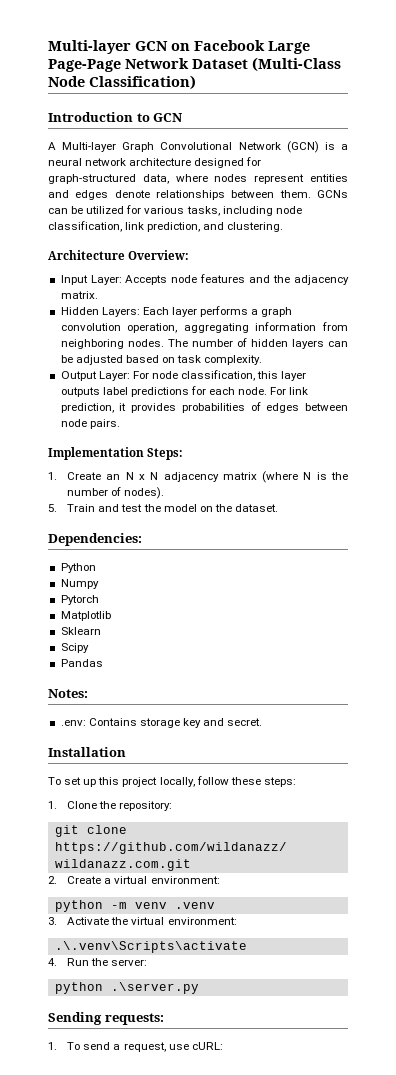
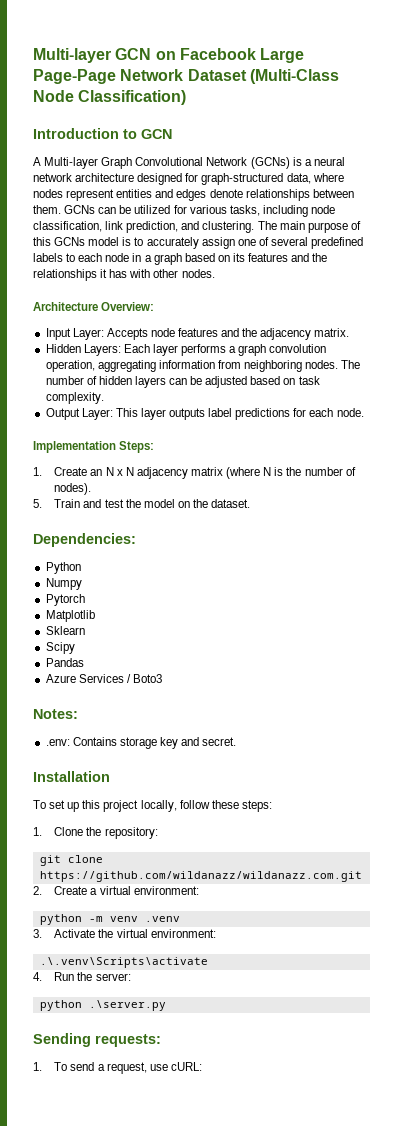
- A Multi-layer Graph Convolutional Network (GCN) is a neural network architecture designed for graph-structured data, where nodes represent entities and edges denote relationships between them.
+ A Multi-layer Graph Convolutional Network (GCNs) is a neural network architecture designed for graph-structured data, where nodes represent entities and edges denote relationships between them.
+ The main purpose of this GCNs model is to accurately assign one of several predefined labels to each node in a graph based on its features and the relationships it has with other nodes.
- Output Layer: For node classification, this layer outputs label predictions for each node. For link prediction, it provides probabilities of edges between node pairs.
+ Output Layer: This layer outputs label predictions for each node.
+ Azure Services / Boto3

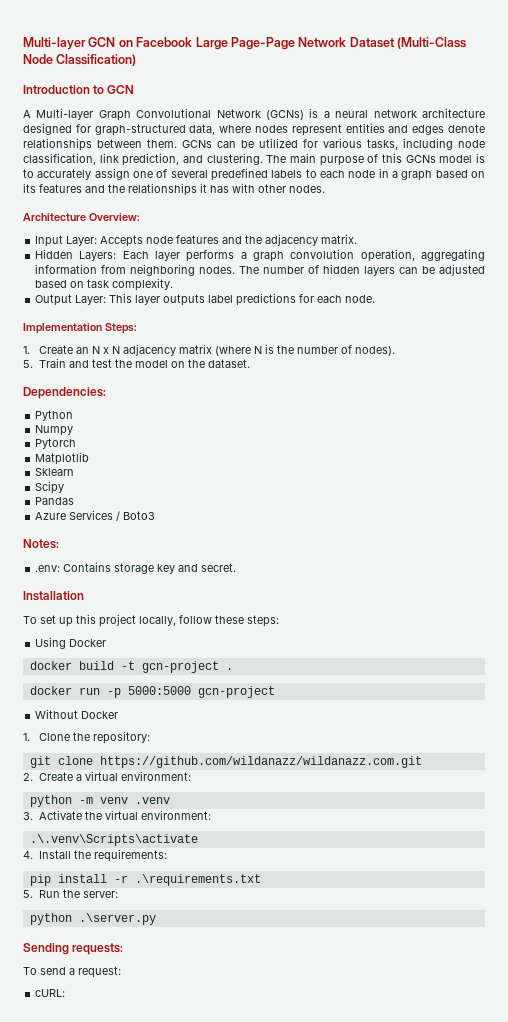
+ Using Docker
+ docker build -t gcn-project .
+ docker run -p 5000:5000 gcn-project
+ Without Docker
- 4. Run the server:
+ 4. Install the requirements:
+ pip install -r .\requirements.txt
+ 5. Run the server:
- 1. To send a request, use cURL:
+ To send a request:
+ cURL:

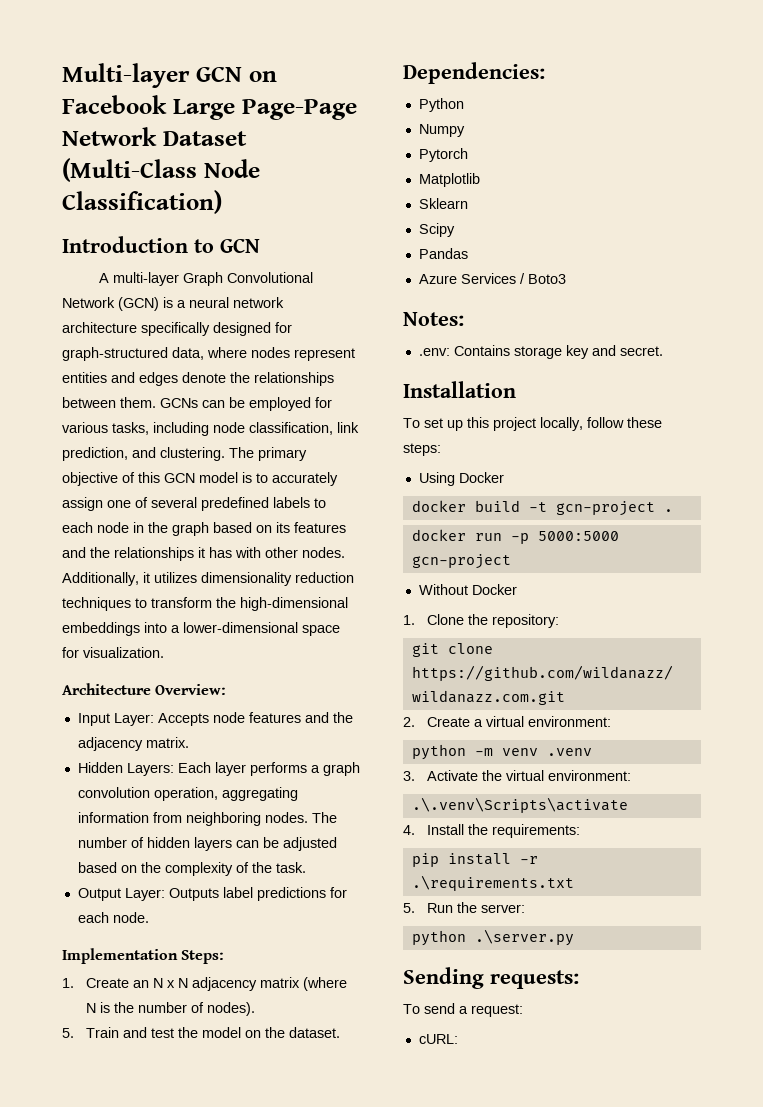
- A Multi-layer Graph Convolutional Network (GCNs) is a neural network architecture designed for graph-structured data, where nodes represent entities and edges denote relationships between them.
+ A multi-layer Graph Convolutional Network (GCN) is a neural network architecture specifically designed for graph-structured data, where nodes represent entities and edges denote the relationships between them.
- GCNs can be utilized for various tasks, including node classification, link prediction, and clustering.
+ GCNs can be employed for various tasks, including node classification, link prediction, and clustering.
- The main purpose of this GCNs model is to accurately assign one of several predefined labels to each node in a graph based on its features and the relationships it has with other nodes.
+ The primary objective of this GCN model is to accurately assign one of several predefined labels to each node in the graph based on its features and the relationships it has with other nodes. Additionally, it utilizes dimensionality reduction techniques to transform the high-dimensional embeddings into a lower-dimensional space for visualization.
- The number of hidden layers can be adjusted based on task complexity.
+ The number of hidden layers can be adjusted based on the complexity of the task.
- Output Layer: This layer outputs label predictions for each node.
+ Output Layer: Outputs label predictions for each node.

